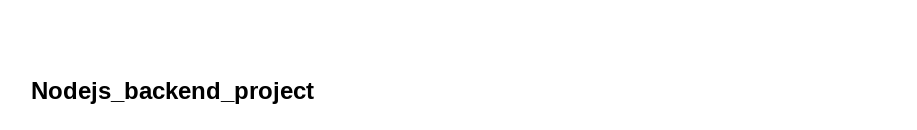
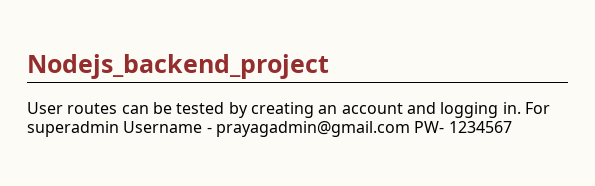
+ User routes can be tested by creating an account and logging in. For superadmin Username - prayagadmin@gmail.com PW- 1234567

